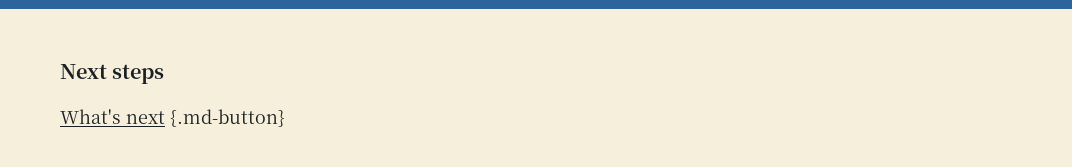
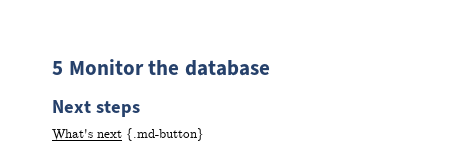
+ 5 Monitor the database

